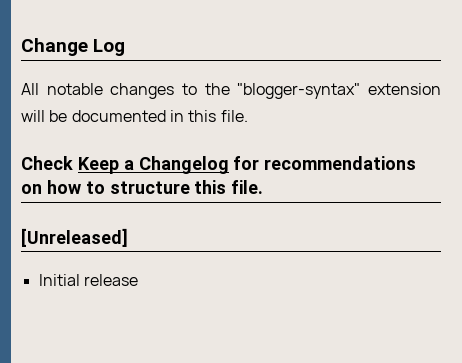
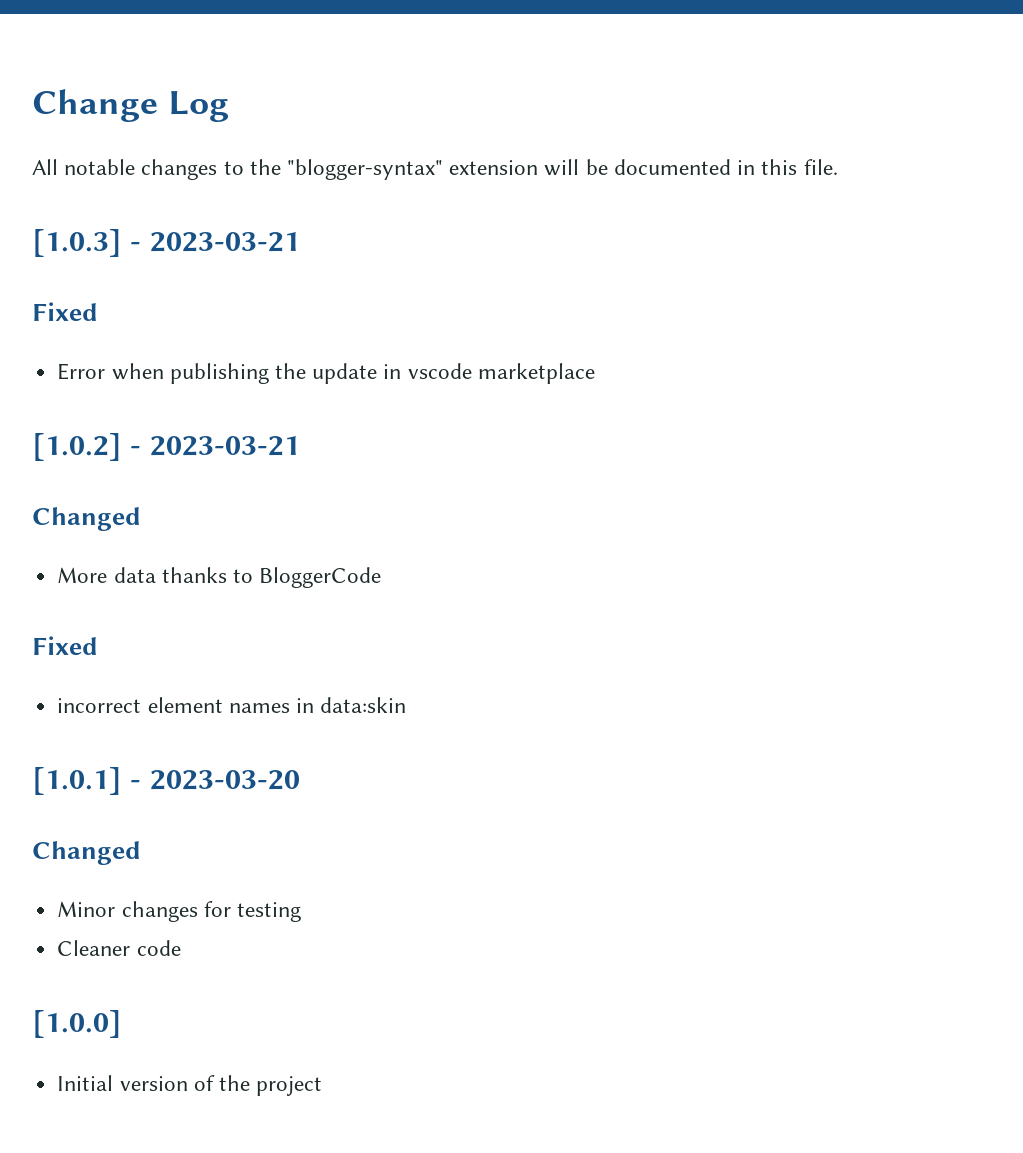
- Check Keep a Changelog for recommendations on how to structure this file.
- [Unreleased]
- Initial release
+ [1.0.3] - 2023-03-21
+ Fixed
+ Error when publishing the update in vscode marketplace
+ [1.0.2] - 2023-03-21
+ Changed
+ More data thanks to BloggerCode
+ Fixed
+ incorrect element names in data:skin
+ [1.0.1] - 2023-03-20
+ Changed
+ Minor changes for testing
+ Cleaner code
+ [1.0.0]
+ Initial version of the project

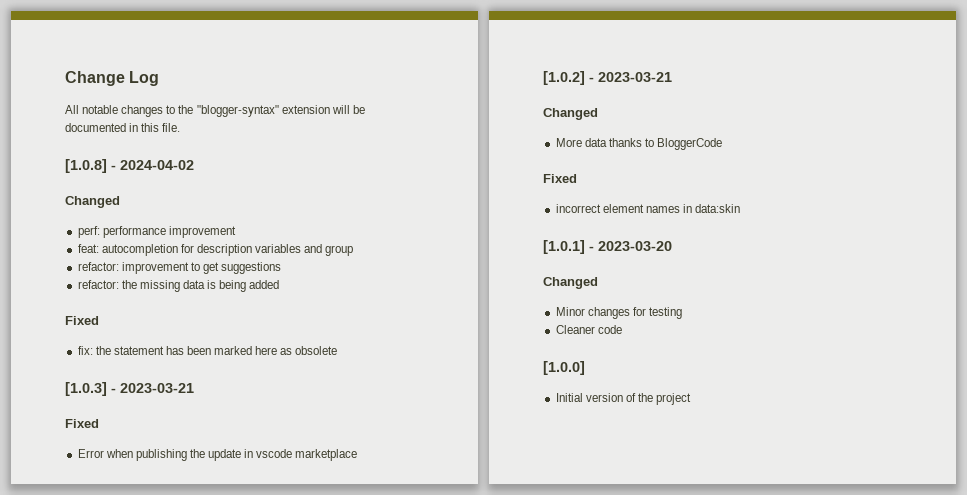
+ [1.0.8] - 2024-04-02
+ Changed
+ perf: performance improvement
+ feat: autocompletion for description variables and group
+ refactor: improvement to get suggestions
+ refactor: the missing data is being added
+ Fixed
+ fix: the statement has been marked here as obsolete

